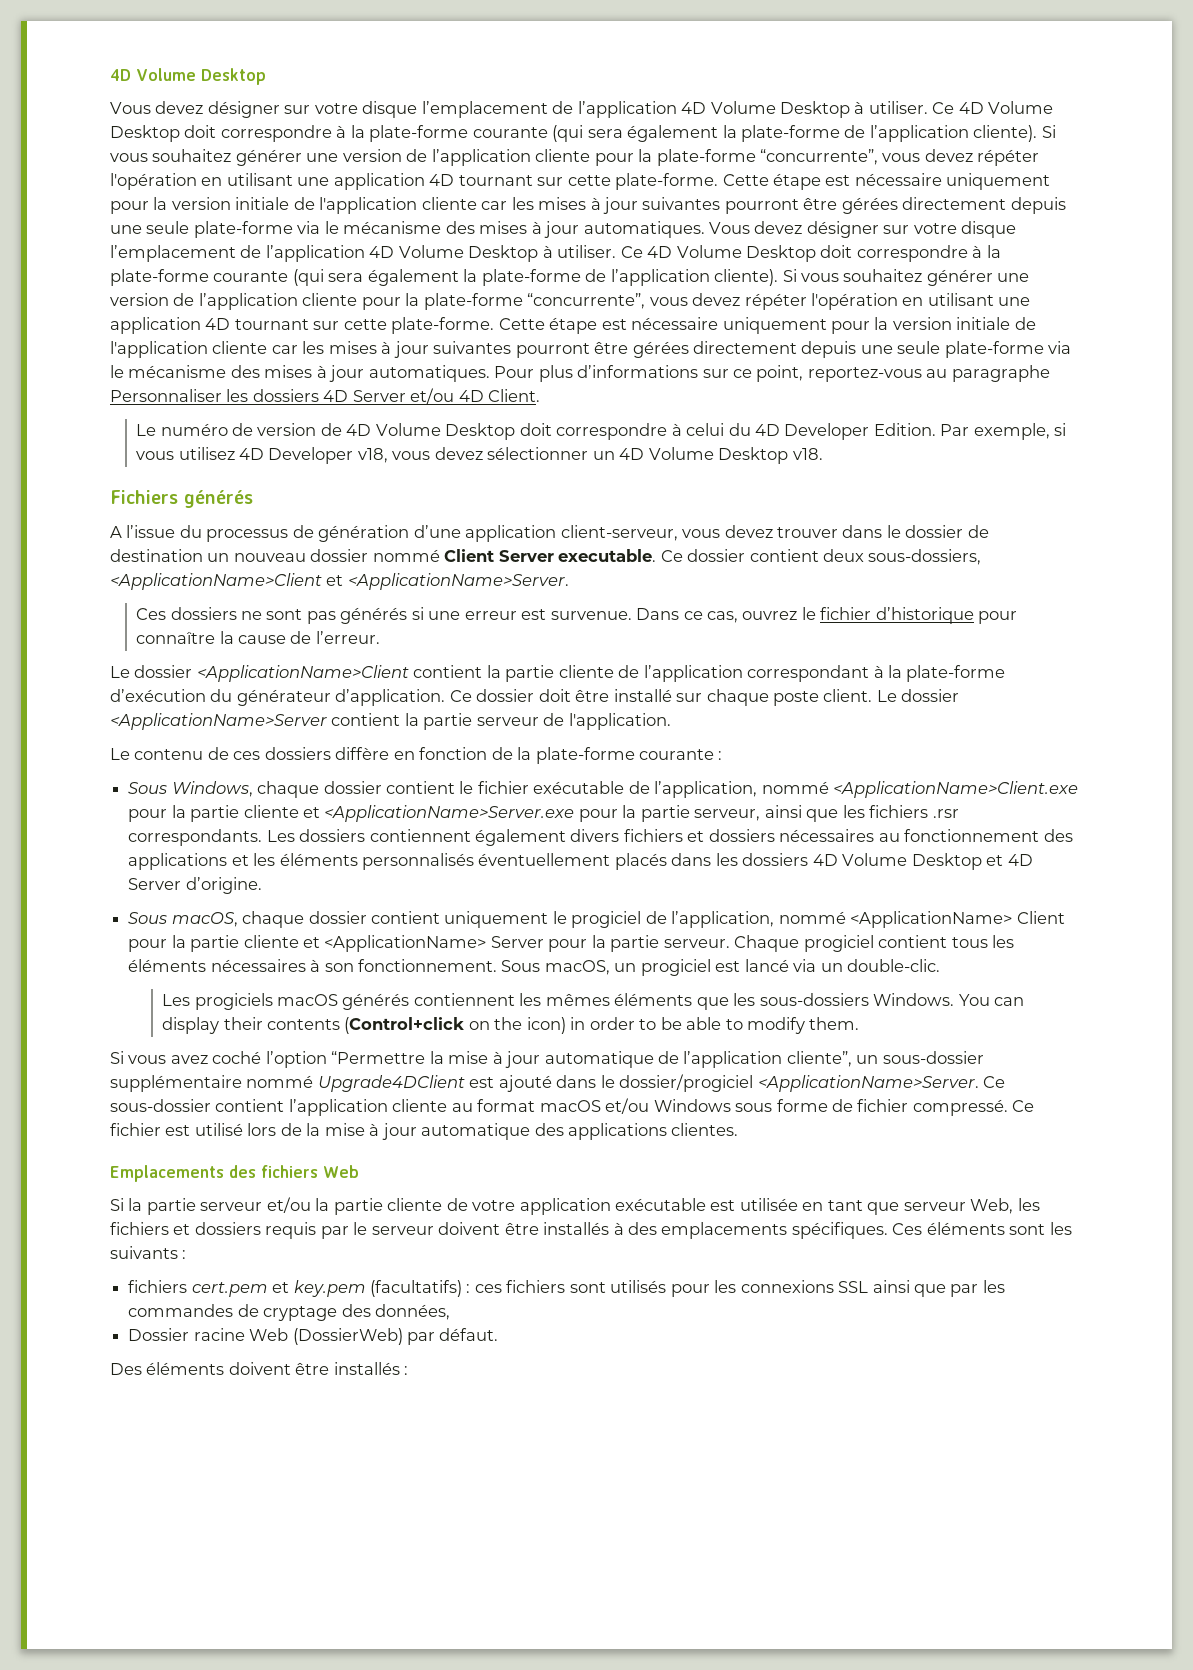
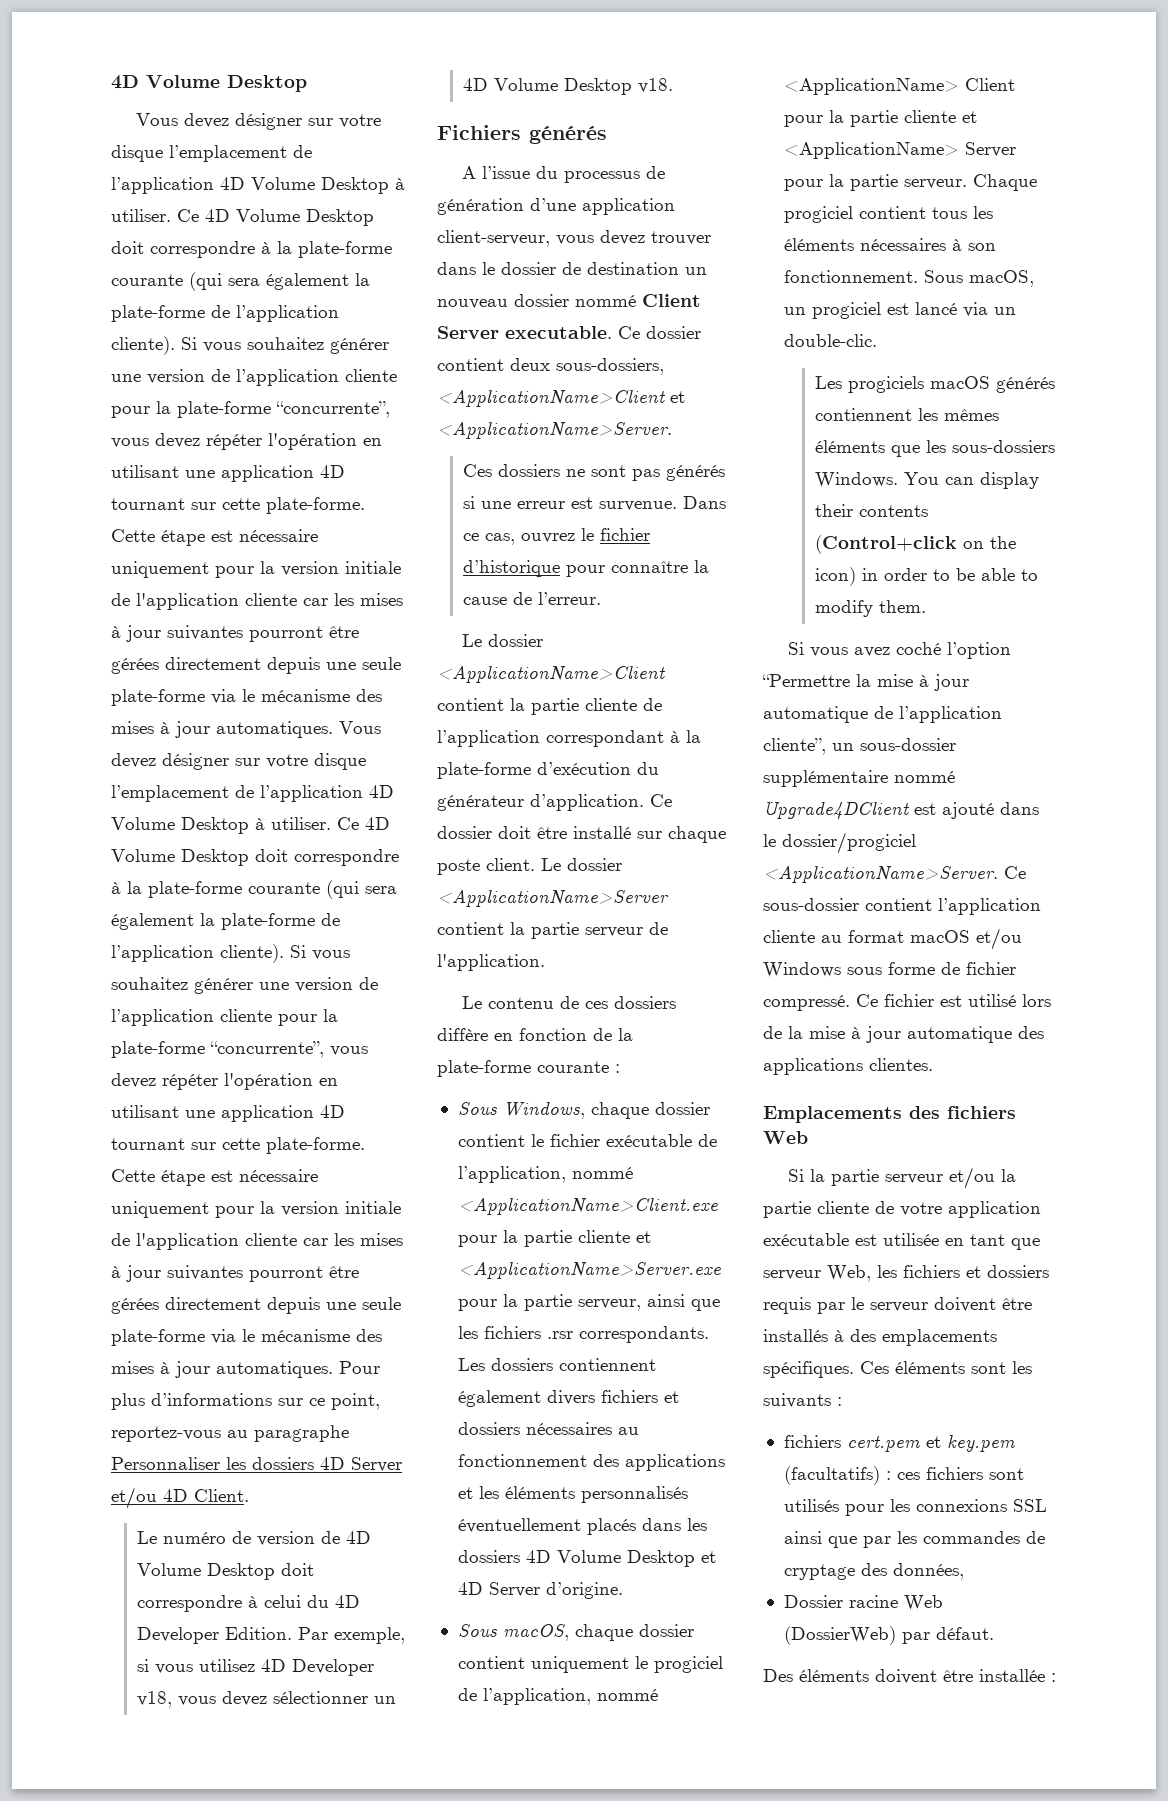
- Des éléments doivent être installés :
+ Des éléments doivent être installée :

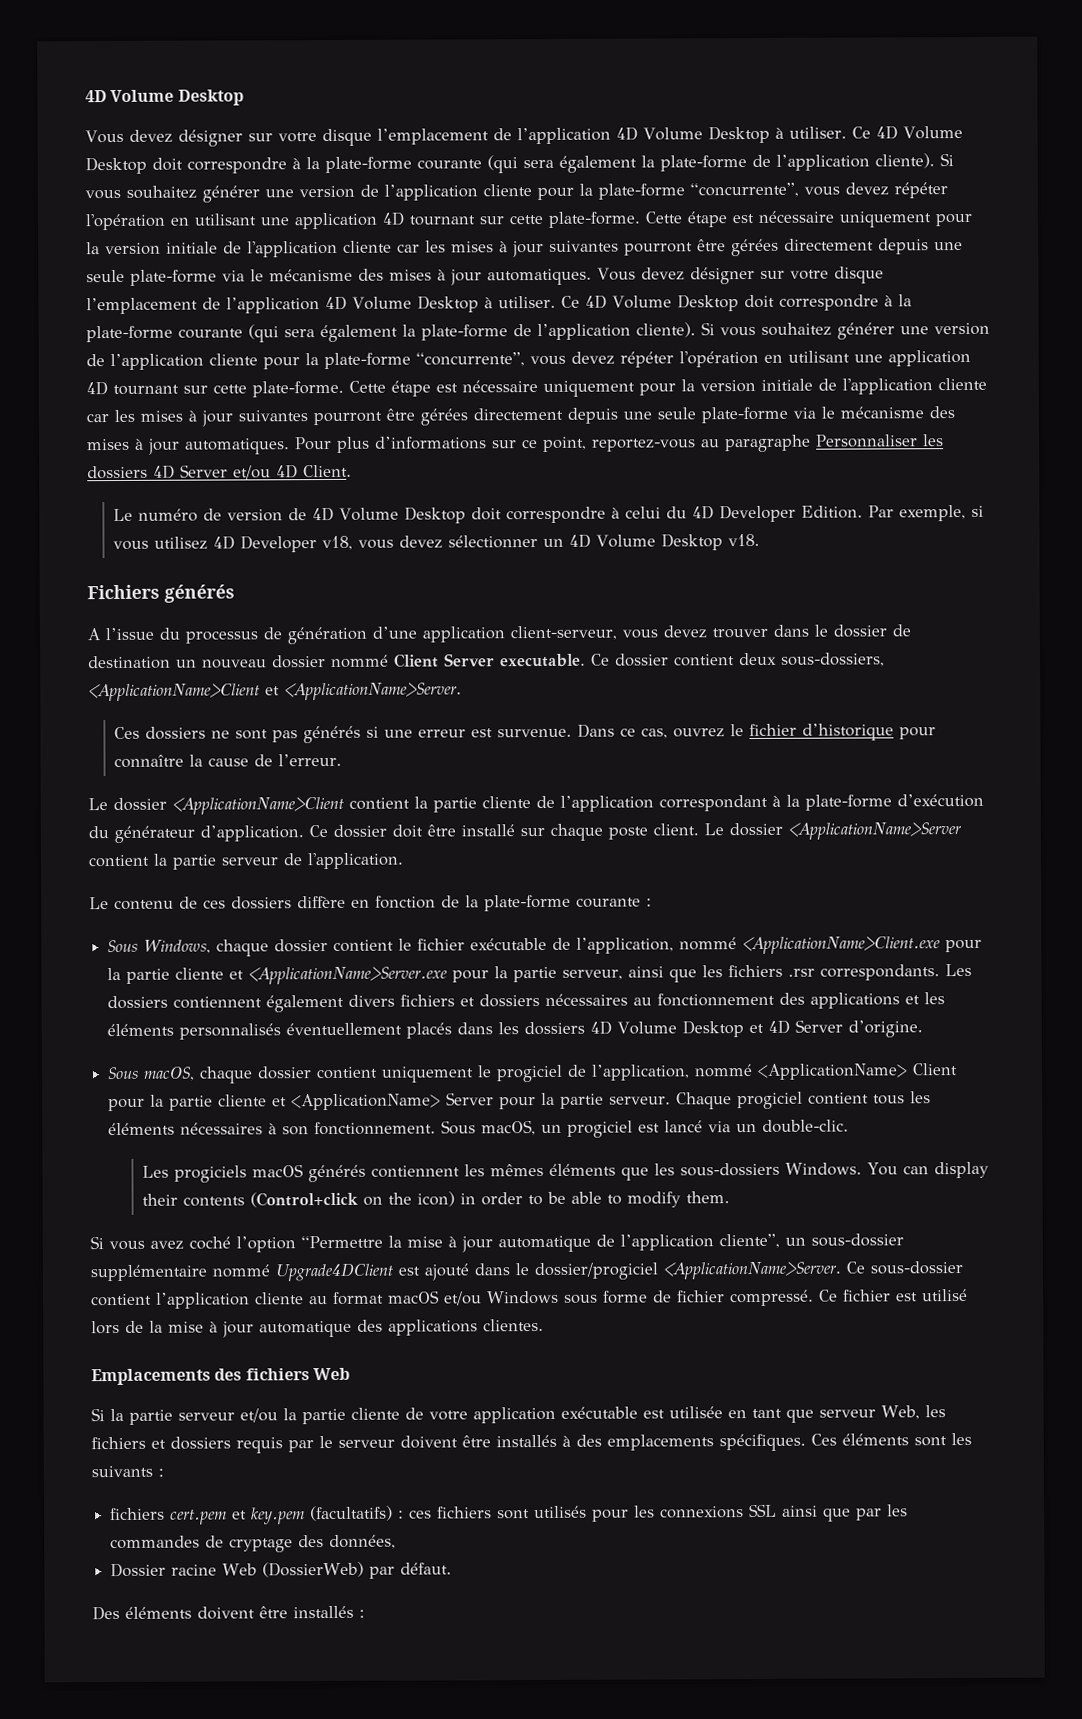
- Des éléments doivent être installée :
+ Des éléments doivent être installés :

